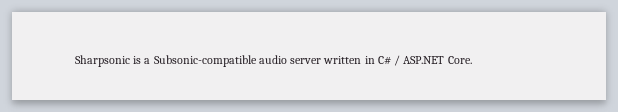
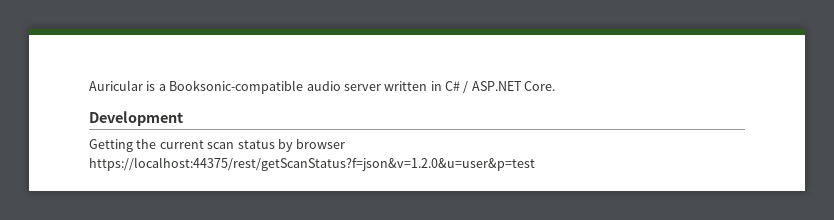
- Sharpsonic is a Subsonic-compatible audio server written in C# / ASP.NET Core.
+ Auricular is a Booksonic-compatible audio server written in C# / ASP.NET Core.
+ Development
+ Getting the current scan status by browser https://localhost:44375/rest/getScanStatus?f=json&v=1.2.0&u=user&p=test

